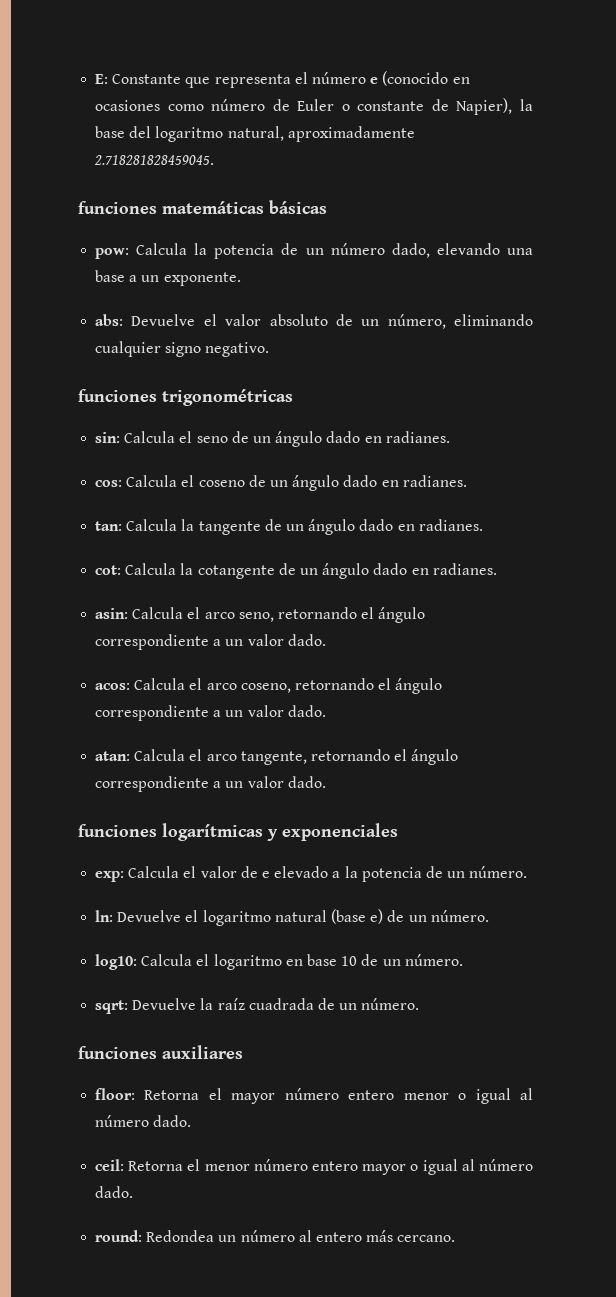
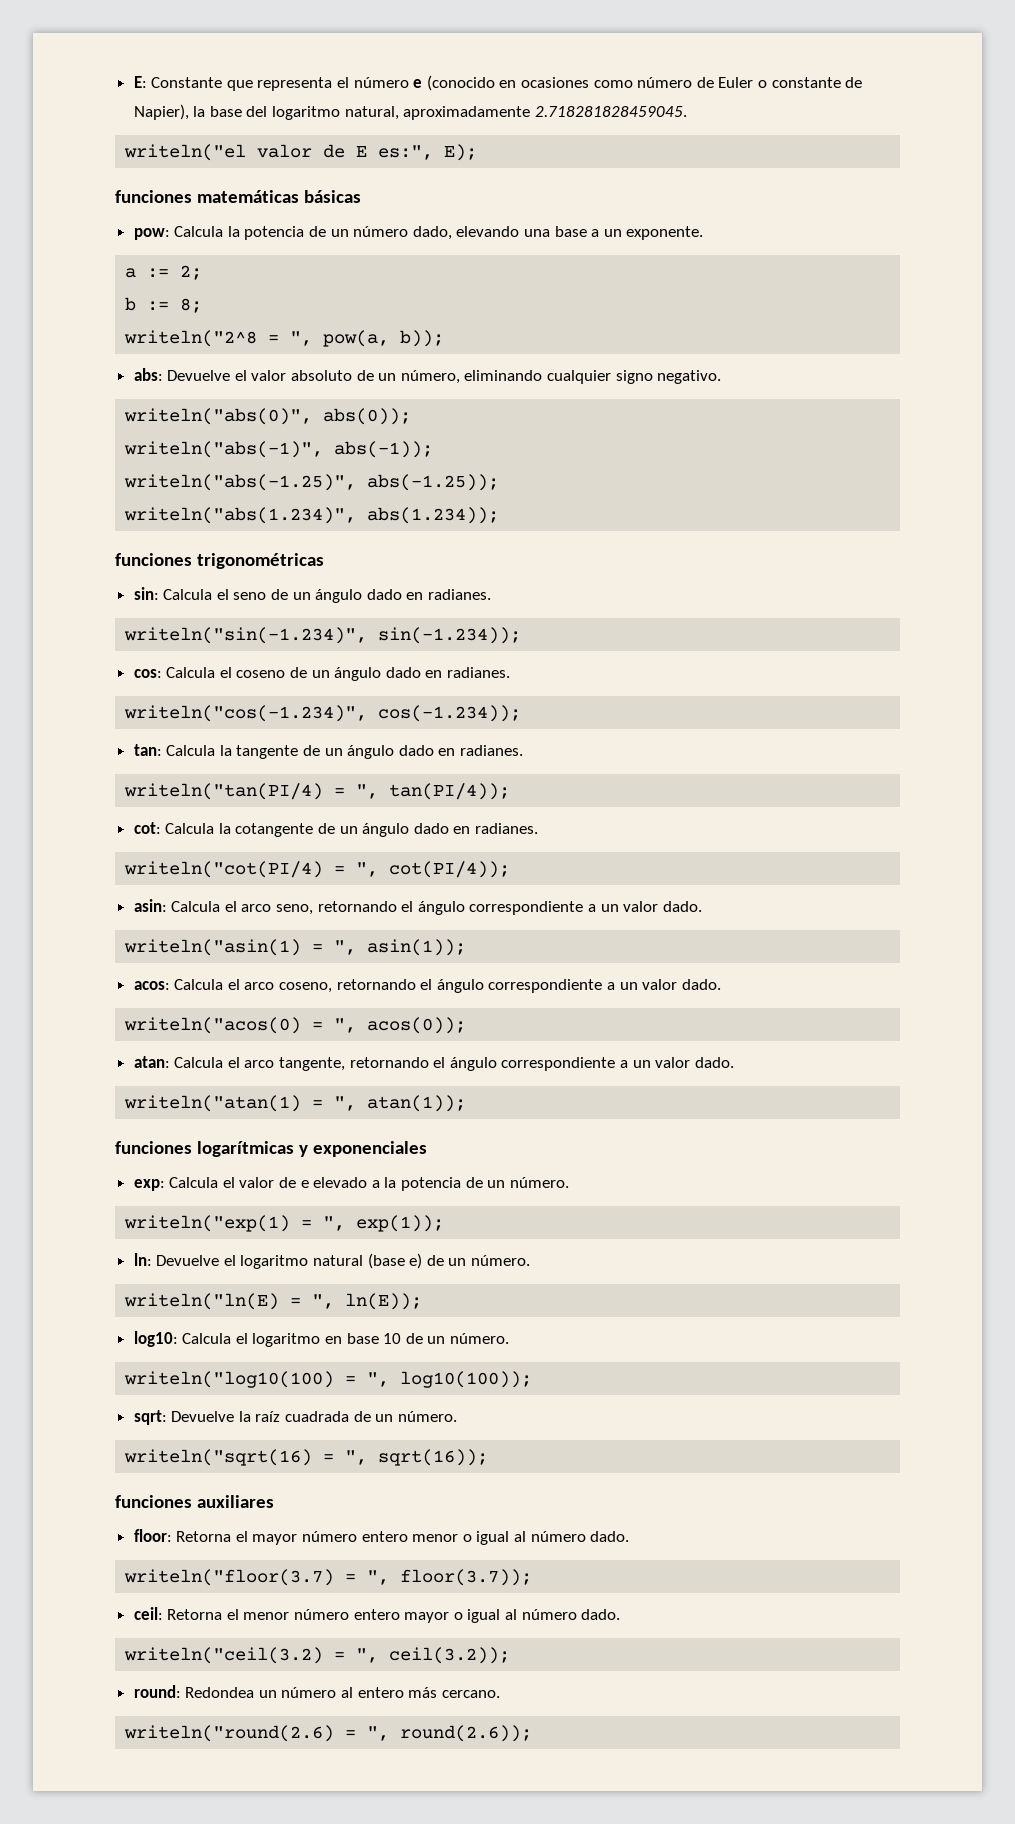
+ writeln("el valor de E es:", E);
+ a := 2;
+ b := 8;
+ writeln("2^8 = ", pow(a, b));
+ writeln("abs(0)", abs(0));
+ writeln("abs(-1)", abs(-1));
+ writeln("abs(-1.25)", abs(-1.25));
+ writeln("abs(1.234)", abs(1.234));
+ writeln("sin(-1.234)", sin(-1.234));
+ writeln("cos(-1.234)", cos(-1.234));
+ writeln("tan(PI/4) = ", tan(PI/4));
+ writeln("cot(PI/4) = ", cot(PI/4));
+ writeln("asin(1) = ", asin(1));
+ writeln("acos(0) = ", acos(0));
+ writeln("atan(1) = ", atan(1));
+ writeln("exp(1) = ", exp(1));
+ writeln("ln(E) = ", ln(E));
+ writeln("log10(100) = ", log10(100));
+ writeln("sqrt(16) = ", sqrt(16));
+ writeln("floor(3.7) = ", floor(3.7));
+ writeln("ceil(3.2) = ", ceil(3.2));
+ writeln("round(2.6) = ", round(2.6));

